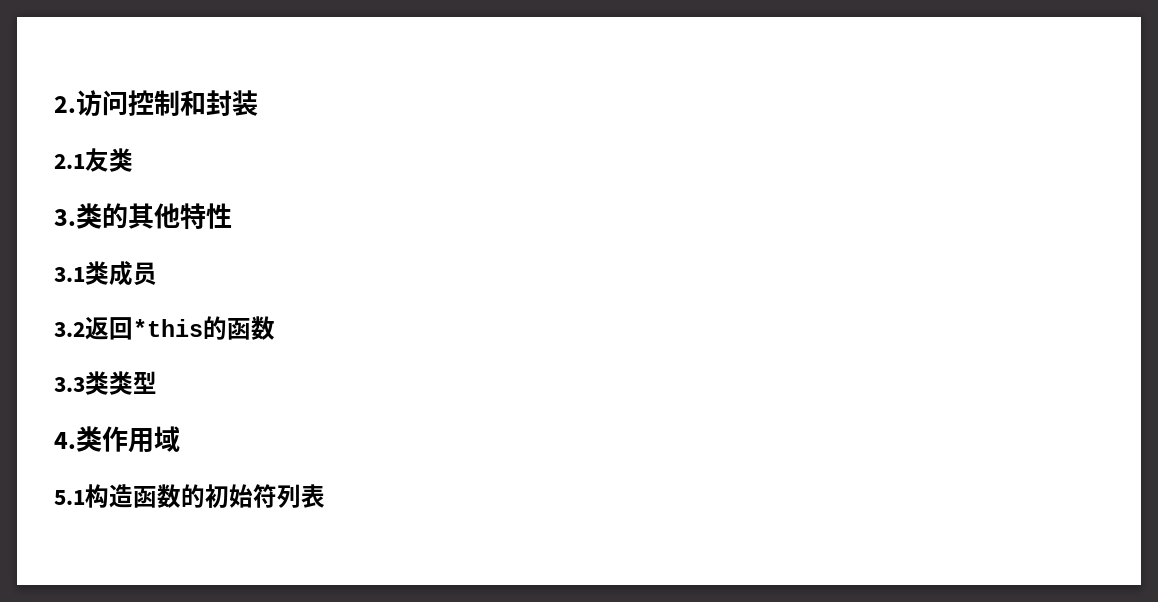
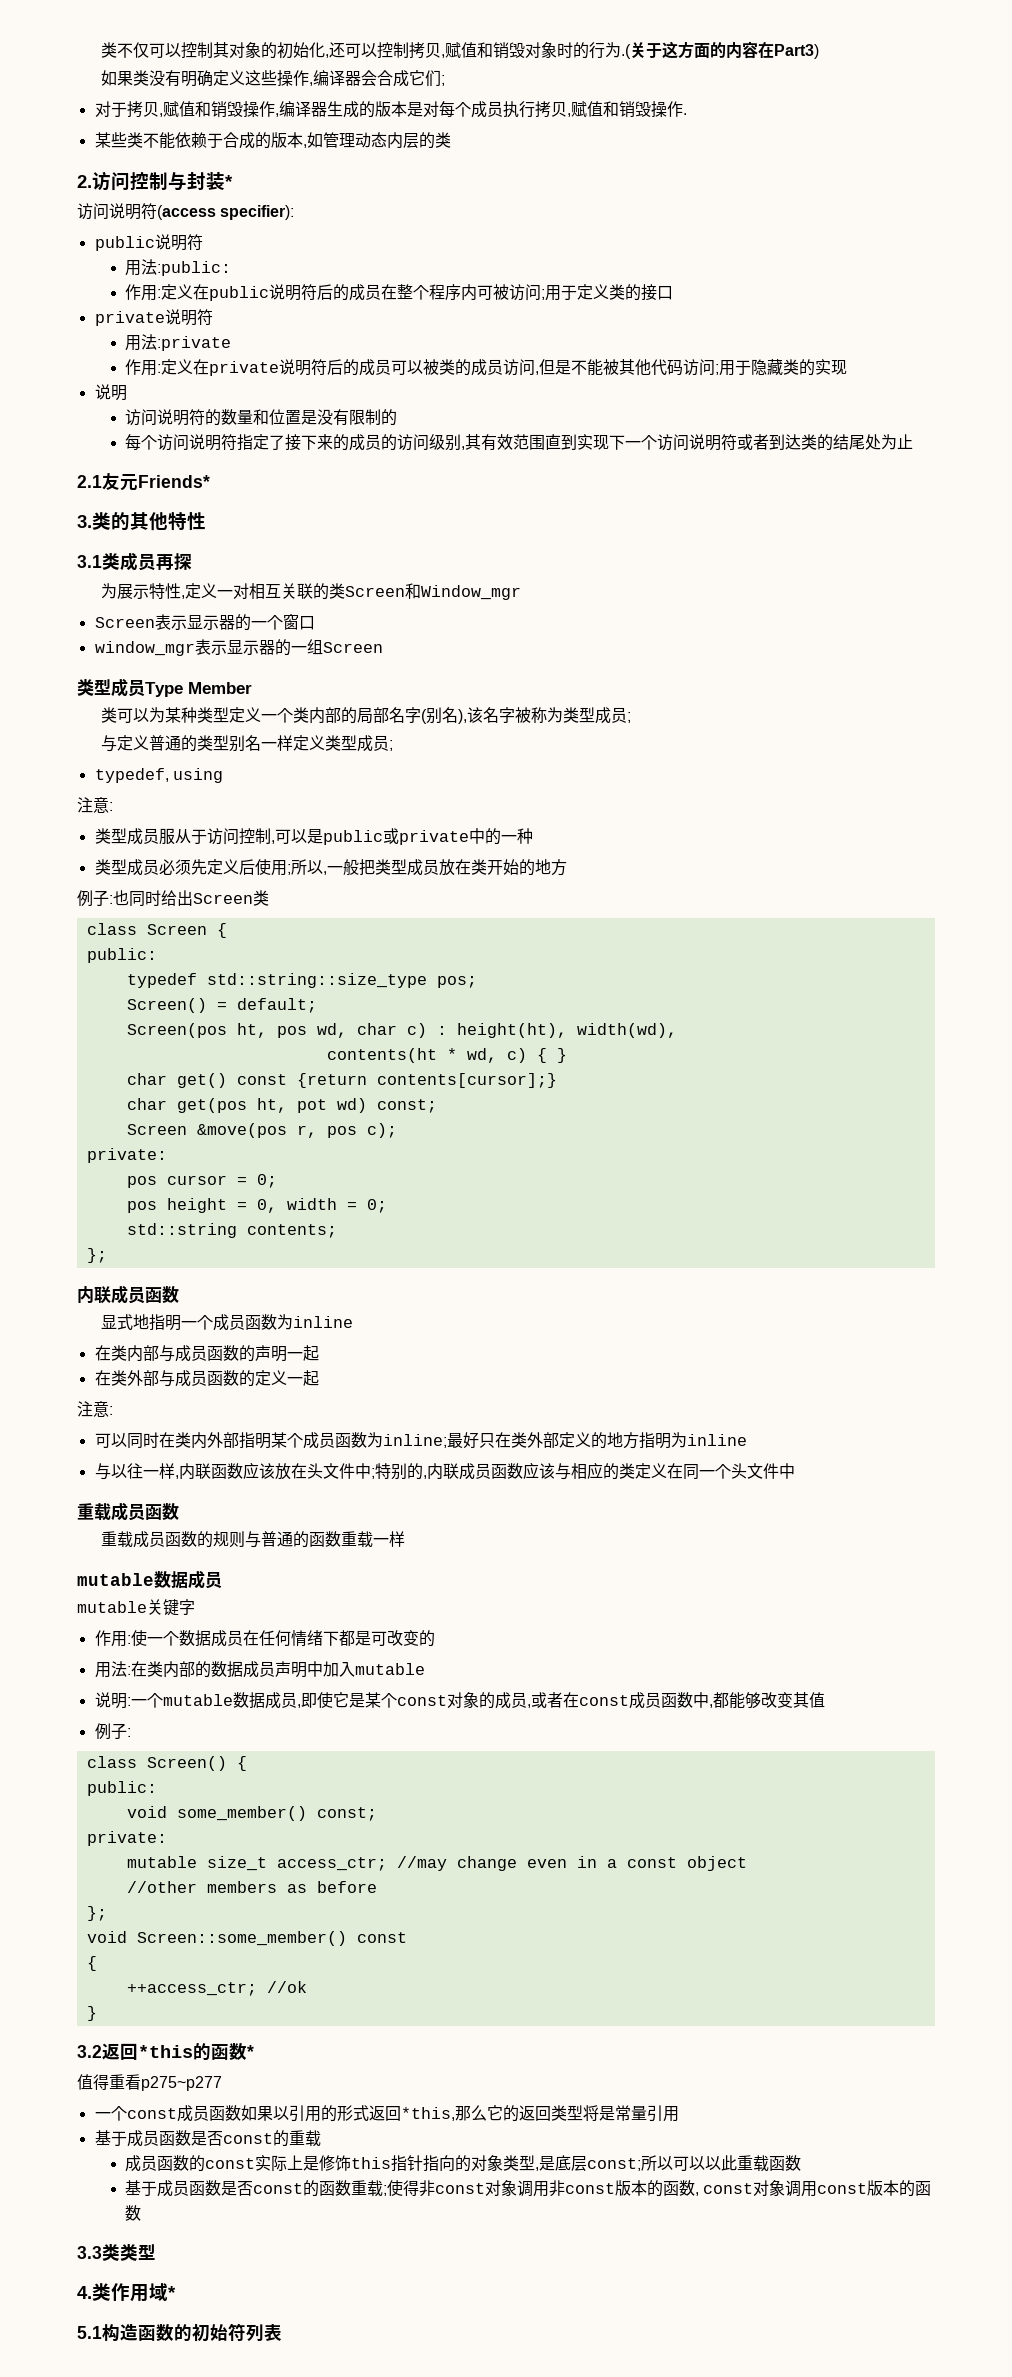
+ 类不仅可以控制其对象的初始化,还可以控制拷贝,赋值和销毁对象时的行为.(关于这方面的内容在Part3)
+ 如果类没有明确定义这些操作,编译器会合成它们;
+ 对于拷贝,赋值和销毁操作,编译器生成的版本是对每个成员执行拷贝,赋值和销毁操作.
+ 某些类不能依赖于合成的版本,如管理动态内层的类
- 2.访问控制和封装
+ 2.访问控制与封装*
+ 访问说明符(access specifier):
+ public说明符
+ 用法:public:
+ 作用:定义在public说明符后的成员在整个程序内可被访问;用于定义类的接口
+ private说明符
+ 用法:private
+ 作用:定义在private说明符后的成员可以被类的成员访问,但是不能被其他代码访问;用于隐藏类的实现
+ 说明
+ 访问说明符的数量和位置是没有限制的
+ 每个访问说明符指定了接下来的成员的访问级别,其有效范围直到实现下一个访问说明符或者到达类的结尾处为止
- 2.1友类
+ 2.1友元Friends*
- 3.1类成员
+ 3.1类成员再探
+ 为展示特性,定义一对相互关联的类Screen和Window_mgr
+ Screen表示显示器的一个窗口
+ window_mgr表示显示器的一组Screen
+ 类型成员Type Member
+ 类可以为某种类型定义一个类内部的局部名字(别名),该名字被称为类型成员;
+ 与定义普通的类型别名一样定义类型成员;
+ typedef, using
+ 注意:
+ 类型成员服从于访问控制,可以是public或private中的一种
+ 类型成员必须先定义后使用;所以,一般把类型成员放在类开始的地方
+ 例子:也同时给出Screen类
+ class Screen {
+ public:
+ typedef std::string::size_type pos;
+ Screen() = default;
+ Screen(pos ht, pos wd, char c) : height(ht), width(wd),
+ contents(ht * wd, c) { }
+ char get() const {return contents[cursor];}
+ char get(pos ht, pot wd) const;
+ Screen &move(pos r, pos c);
+ private:
+ pos cursor = 0;
+ pos height = 0, width = 0;
+ std::string contents;
+ };
+ 内联成员函数
+ 显式地指明一个成员函数为inline
+ 在类内部与成员函数的声明一起
+ 在类外部与成员函数的定义一起
+ 注意:
+ 可以同时在类内外部指明某个成员函数为inline;最好只在类外部定义的地方指明为inline
+ 与以往一样,内联函数应该放在头文件中;特别的,内联成员函数应该与相应的类定义在同一个头文件中
+ 重载成员函数
+ 重载成员函数的规则与普通的函数重载一样
+ mutable数据成员
+ mutable关键字
+ 作用:使一个数据成员在任何情绪下都是可改变的
+ 用法:在类内部的数据成员声明中加入mutable
+ 说明:一个mutable数据成员,即使它是某个const对象的成员,或者在const成员函数中,都能够改变其值
+ 例子:
+ class Screen() {
+ public:
+ void some_member() const;
+ private:
+ mutable size_t access_ctr; //may change even in a const object
+ //other members as before
+ };
+ void Screen::some_member() const
+ {
+ ++access_ctr; //ok
+ }
- 3.2返回*this的函数
+ 3.2返回*this的函数*
+ 值得重看p275~p277
+ 一个const成员函数如果以引用的形式返回*this,那么它的返回类型将是常量引用
+ 基于成员函数是否const的重载
+ 成员函数的const实际上是修饰this指针指向的对象类型,是底层const;所以可以以此重载函数
+ 基于成员函数是否const的函数重载;使得非const对象调用非const版本的函数, const对象调用const版本的函数
- 4.类作用域
+ 4.类作用域*

